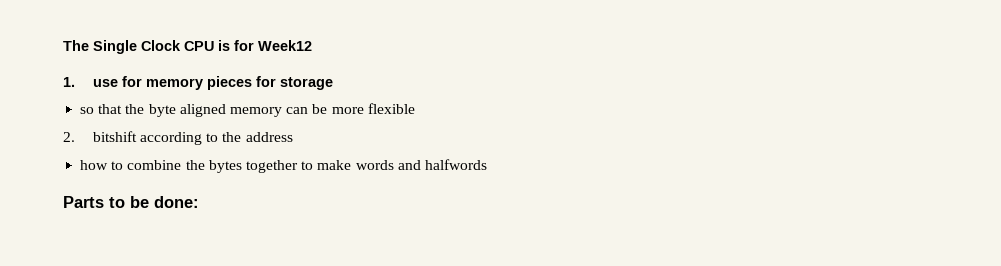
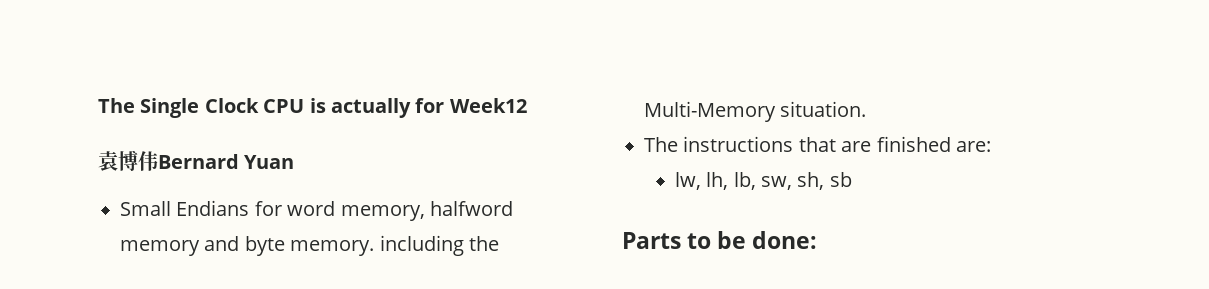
- The Single Clock CPU is for Week12
+ The Single Clock CPU is actually for Week12
- 1. use for memory pieces for storage
- so that the byte aligned memory can be more flexible
- 2. bitshift according to the address
- how to combine the bytes together to make words and halfwords
+ 袁博伟Bernard Yuan
+ Small Endians for word memory, halfword memory and byte memory. including the Multi-Memory situation.
+ The instructions that are finished are:
+ lw, lh, lb, sw, sh, sb

